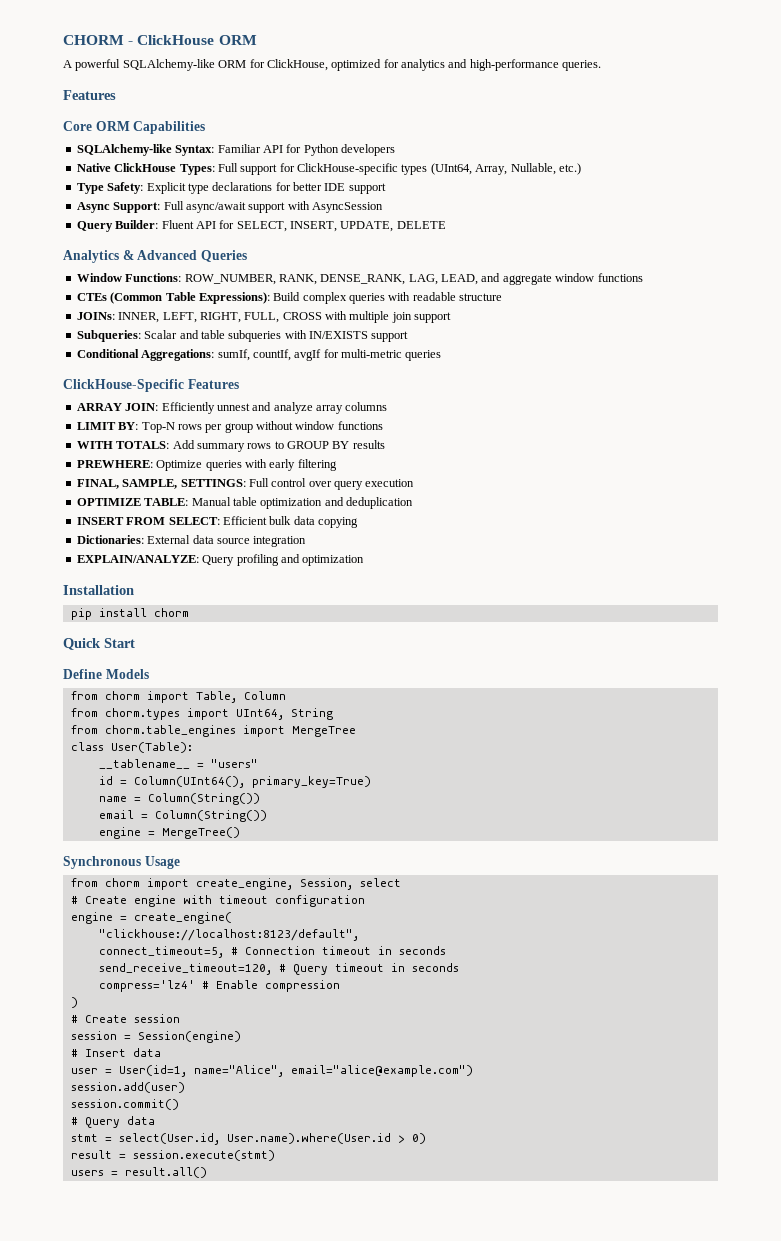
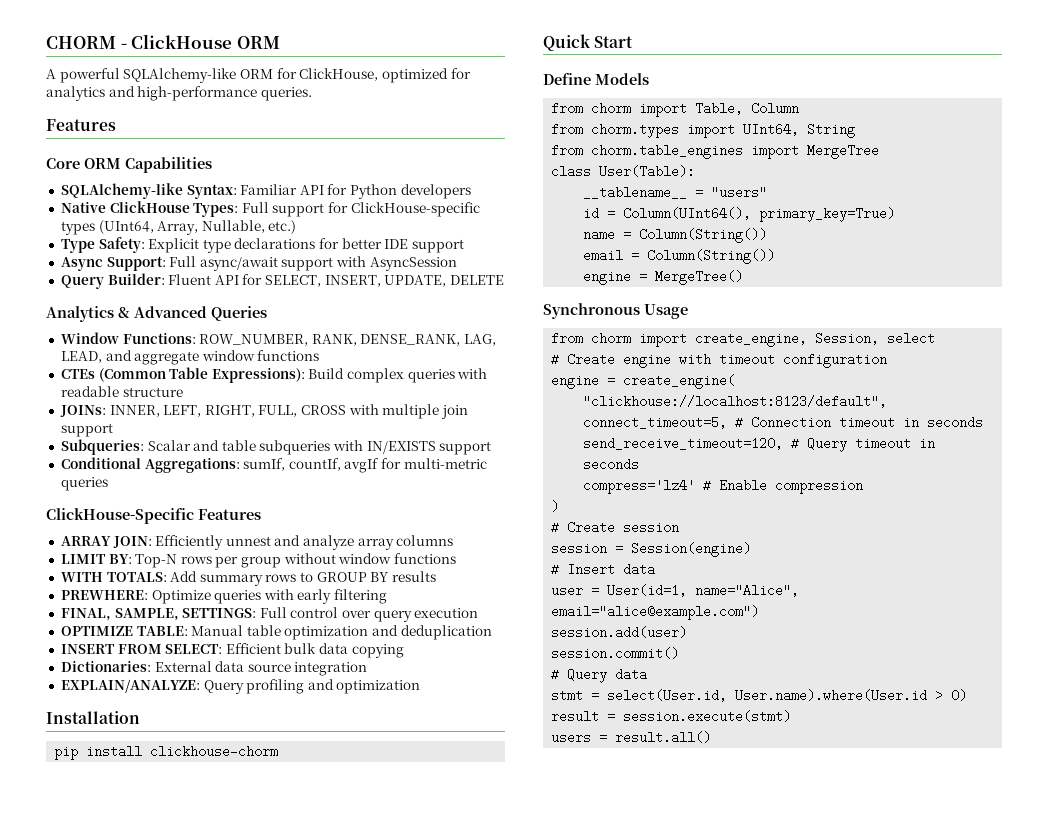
- pip install chorm
+ pip install clickhouse-chorm

